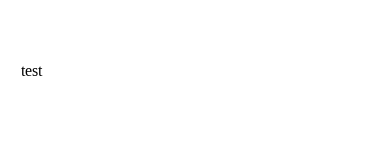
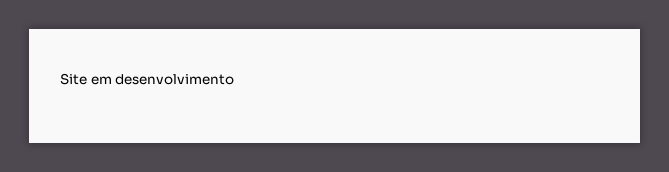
- test
+ Site em desenvolvimento

